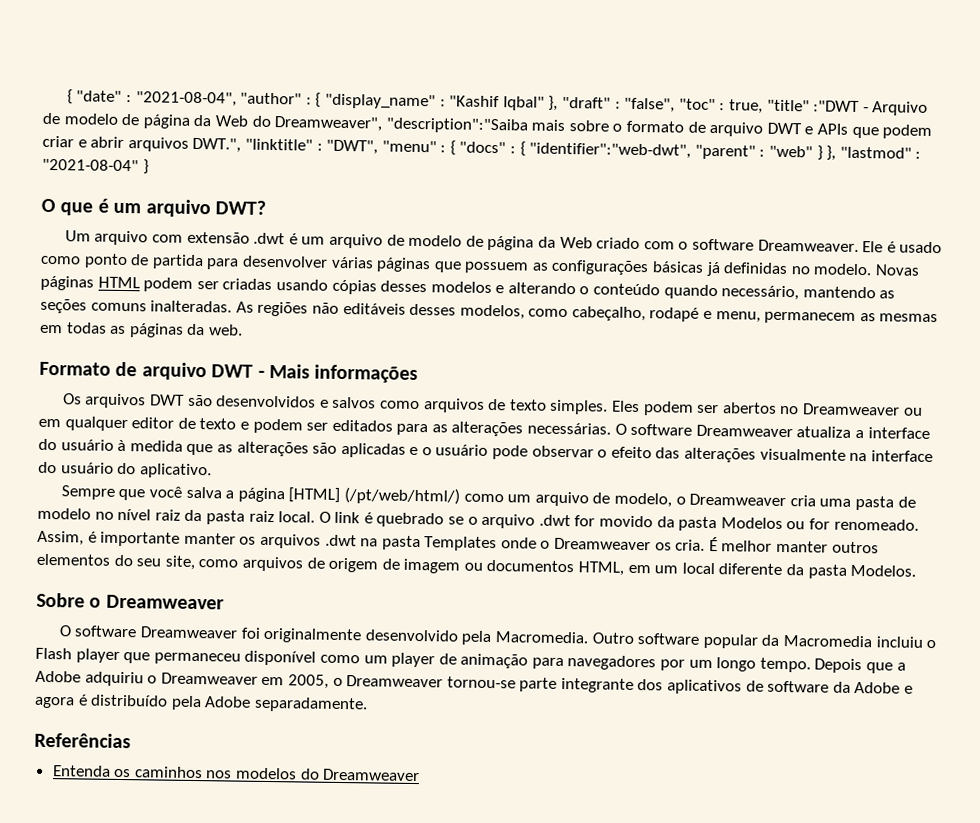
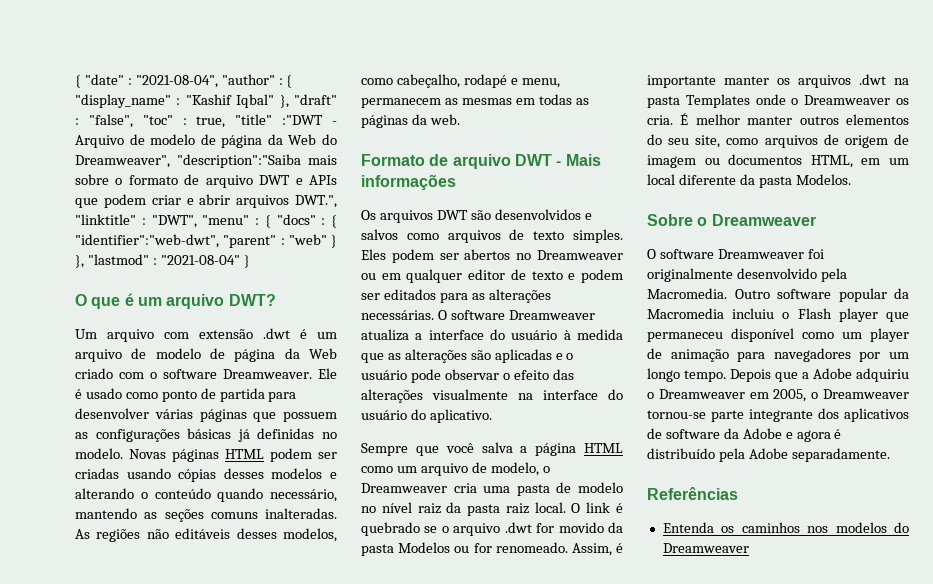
- Sempre que você salva a página [HTML] (/pt/web/html/) como um arquivo de modelo, o Dreamweaver cria uma pasta de modelo no nível raiz da pasta raiz local.
+ Sempre que você salva a página HTML como um arquivo de modelo, o Dreamweaver cria uma pasta de modelo no nível raiz da pasta raiz local.

